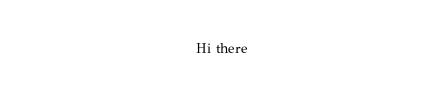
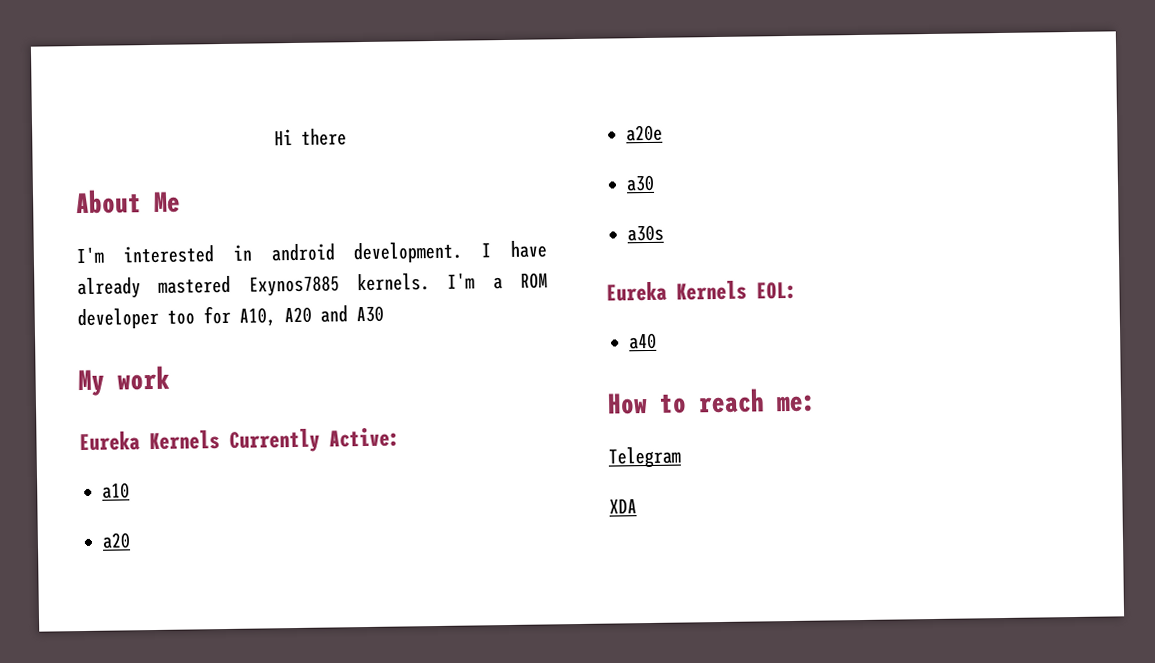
+ About Me
+ I'm interested in android development. I have already mastered Exynos7885 kernels. I'm a ROM developer too for A10, A20 and A30
+ My work
+ Eureka Kernels Currently Active:
+ a10
+ a20
+ a20e
+ a30
+ a30s
+ Eureka Kernels EOL:
+ a40
+ How to reach me:
+ Telegram
+ XDA

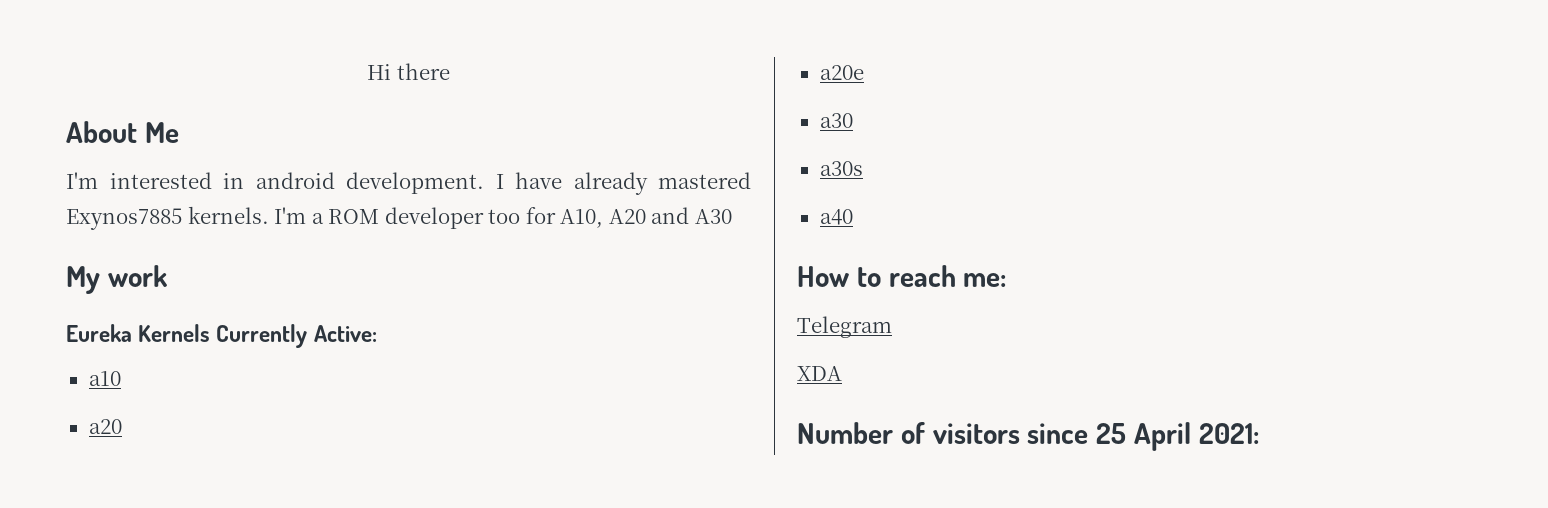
- Eureka Kernels EOL:
+ Number of visitors since 25 April 2021:

